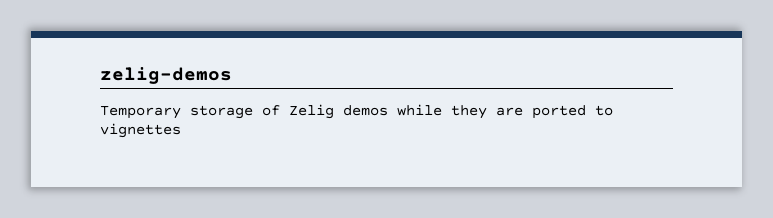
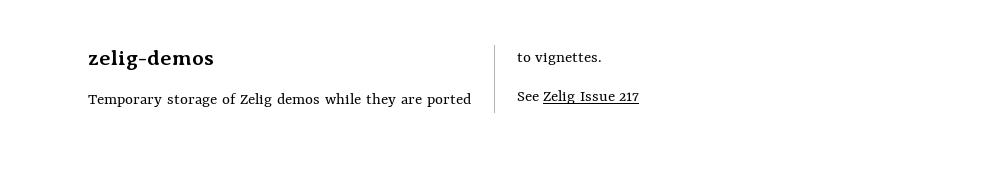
- Temporary storage of Zelig demos while they are ported to vignettes
+ Temporary storage of Zelig demos while they are ported to vignettes.
+ See Zelig Issue 217

